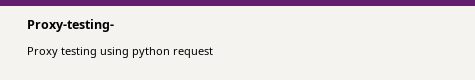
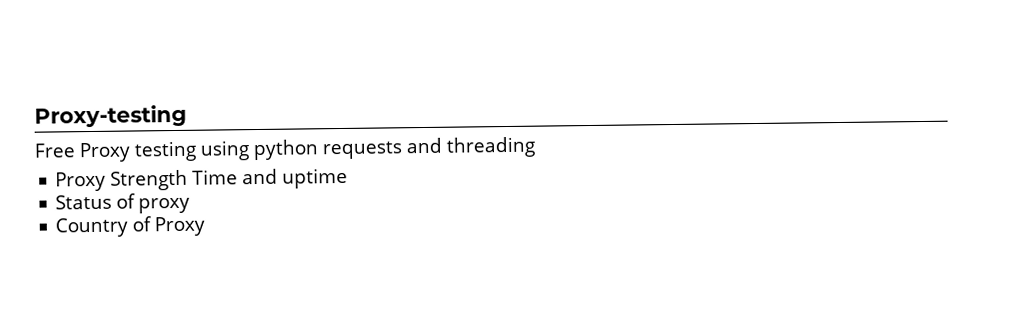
- Proxy-testing-
- Proxy testing using python request
+ Proxy-testing
+ Free Proxy testing using python requests and threading
+ Proxy Strength Time and uptime
+ Status of proxy
+ Country of Proxy

